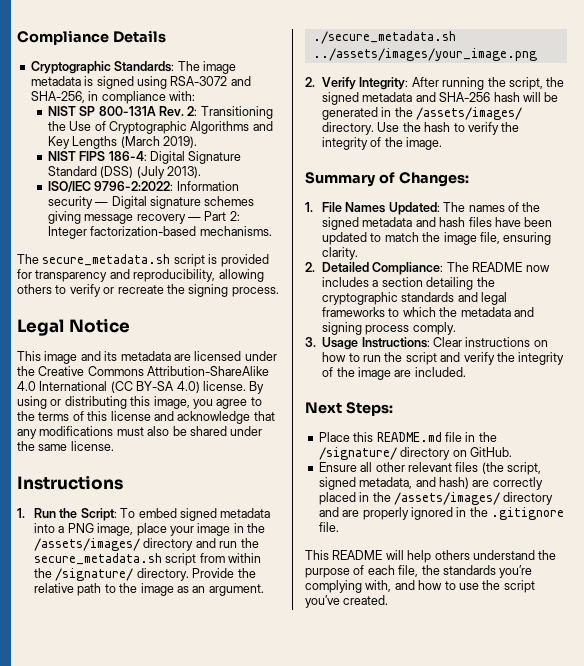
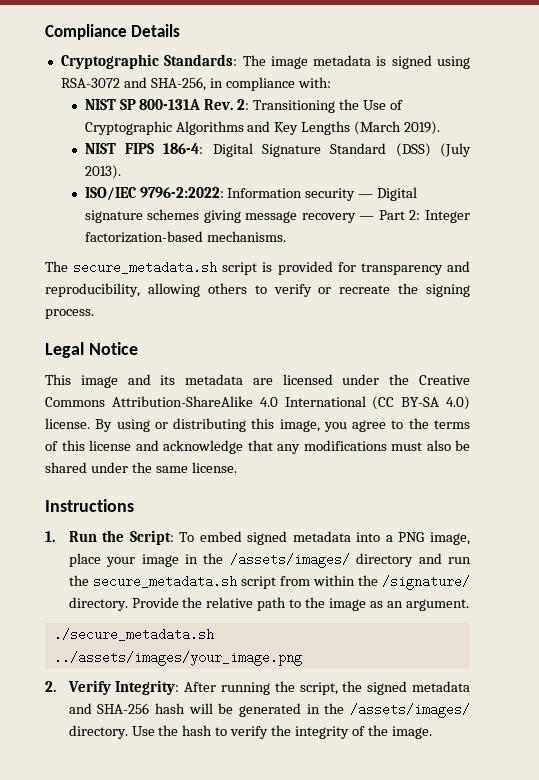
- Summary of Changes:
- 1. File Names Updated: The names of the signed metadata and hash files have been updated to match the image file, ensuring clarity.
- 2. Detailed Compliance: The README now includes a section detailing the cryptographic standards and legal frameworks to which the metadata and signing process comply.
- 3. Usage Instructions: Clear instructions on how to run the script and verify the integrity of the image are included.
- Next Steps:
- Place this README.md file in the /signature/ directory on GitHub.
- Ensure all other relevant files (the script, signed metadata, and hash) are correctly placed in the /assets/images/ directory and are properly ignored in the .gitignore file.
- This README will help others understand the purpose of each file, the standards you’re complying with, and how to use the script you’ve created.

